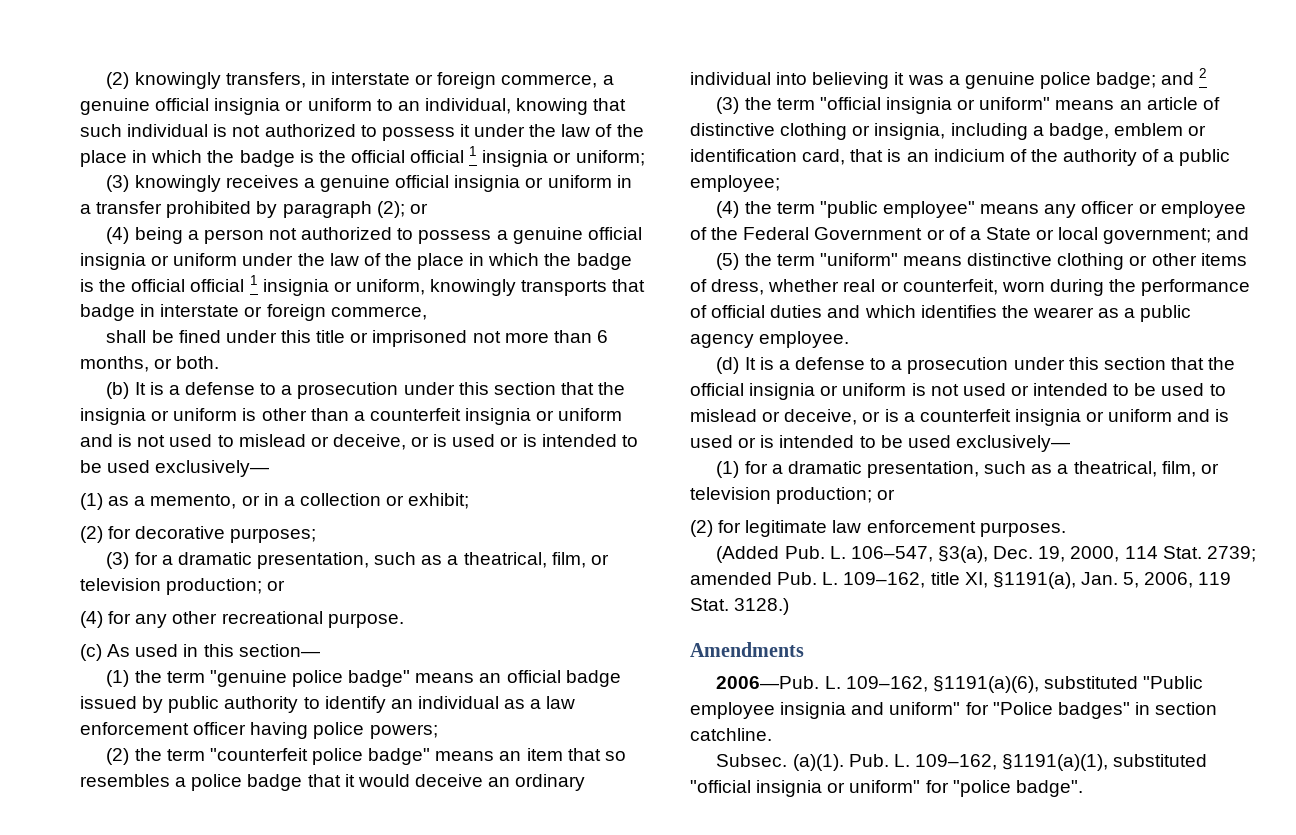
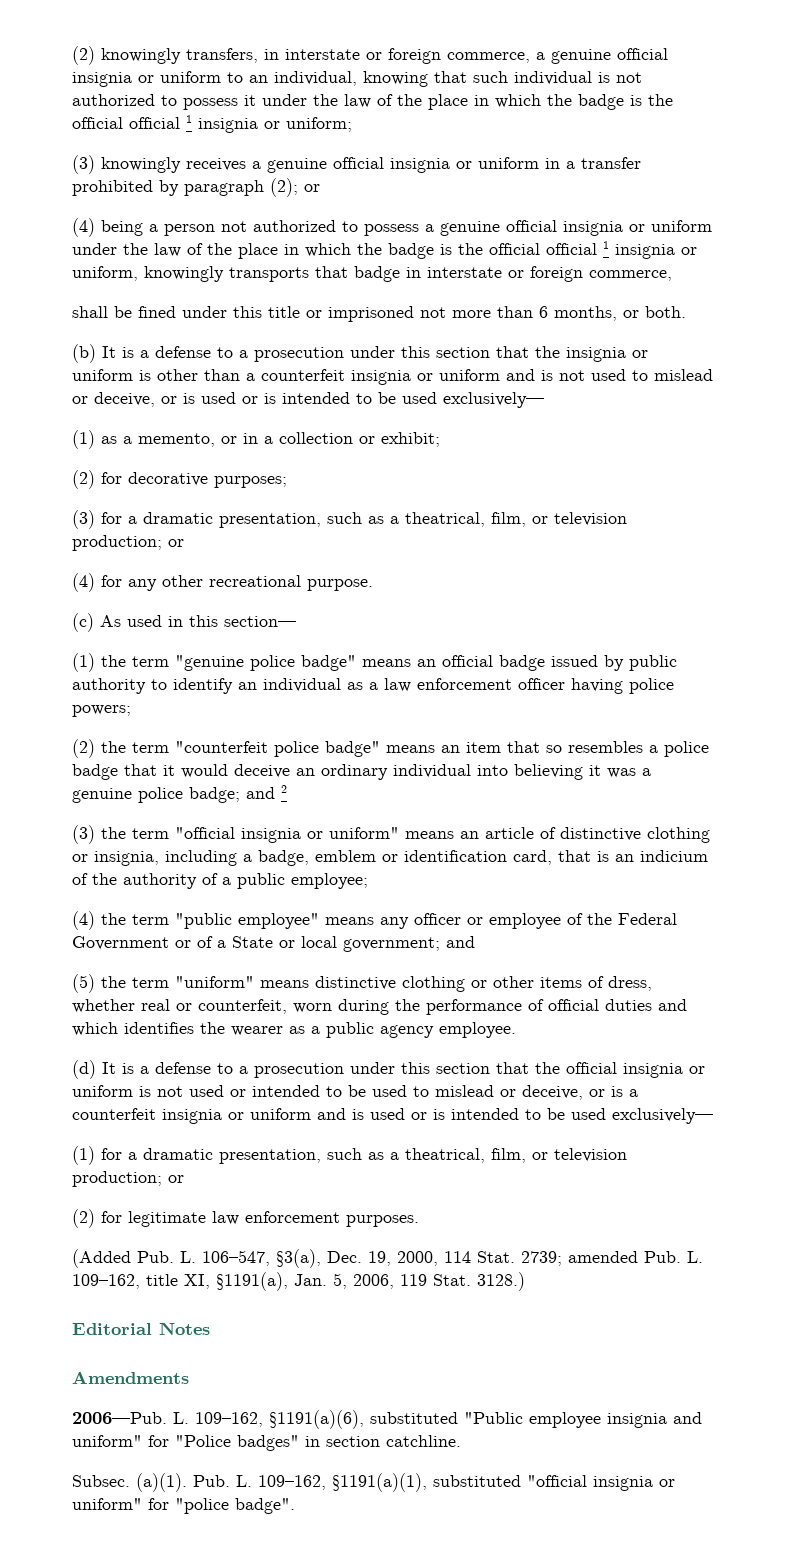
+ Editorial Notes

